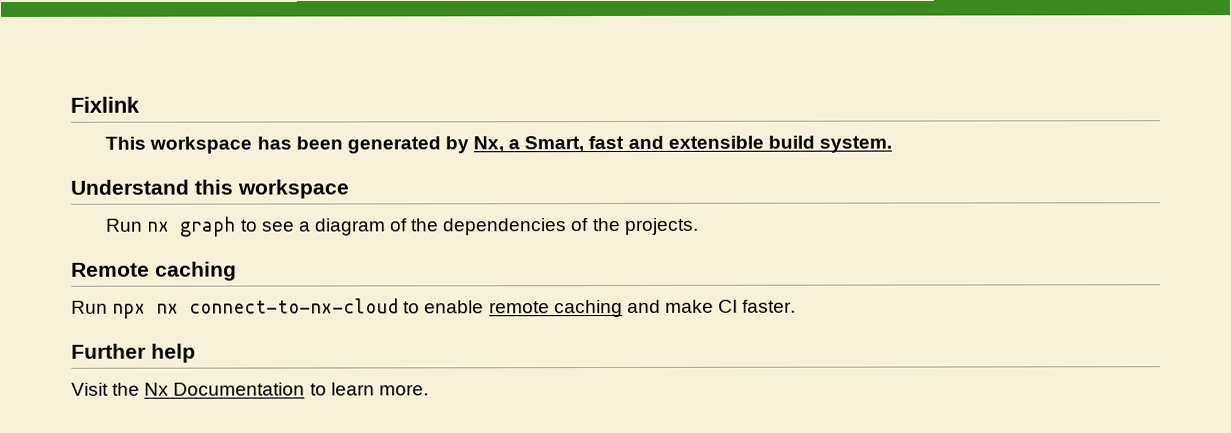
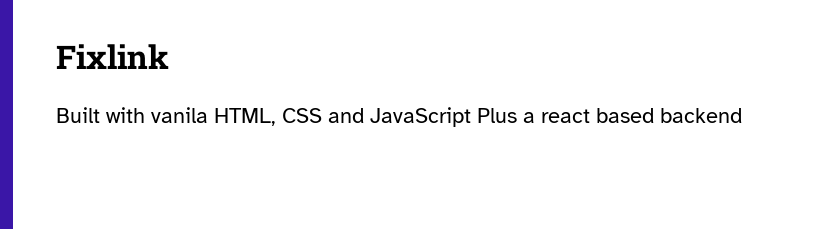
- This workspace has been generated by Nx, a Smart, fast and extensible build system.
- Understand this workspace
- Run nx graph to see a diagram of the dependencies of the projects.
- Remote caching
- Run npx nx connect-to-nx-cloud to enable remote caching and make CI faster.
- Further help
- Visit the Nx Documentation to learn more.
+ Built with vanila HTML, CSS and JavaScript Plus a react based backend

